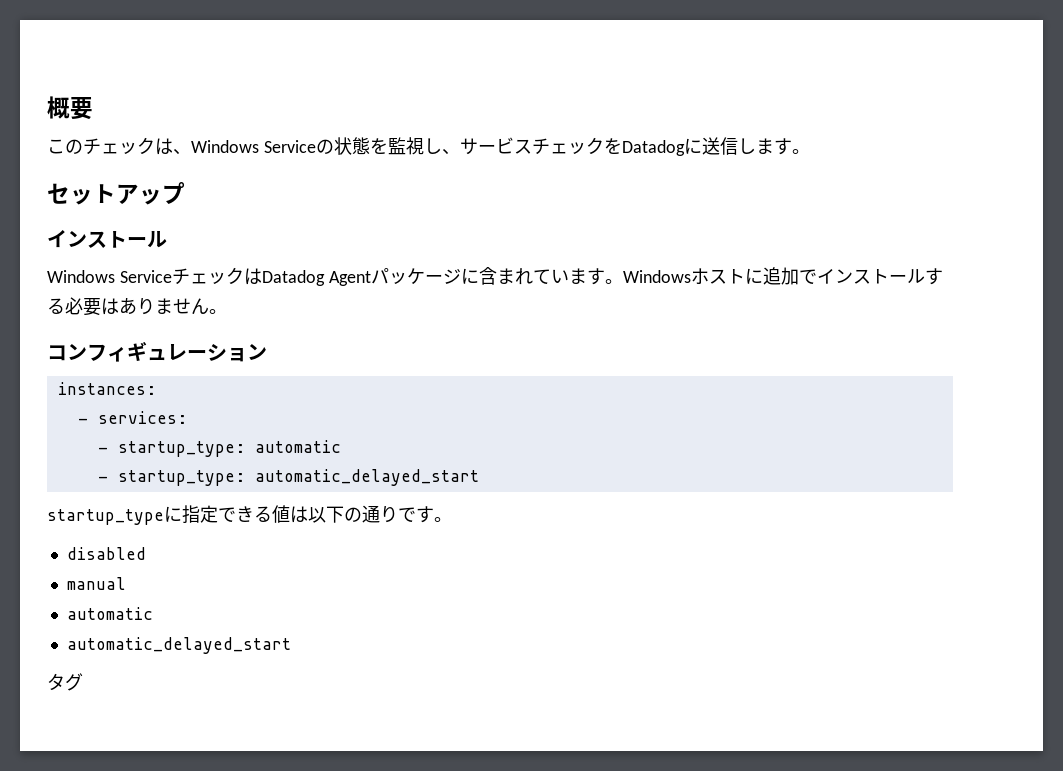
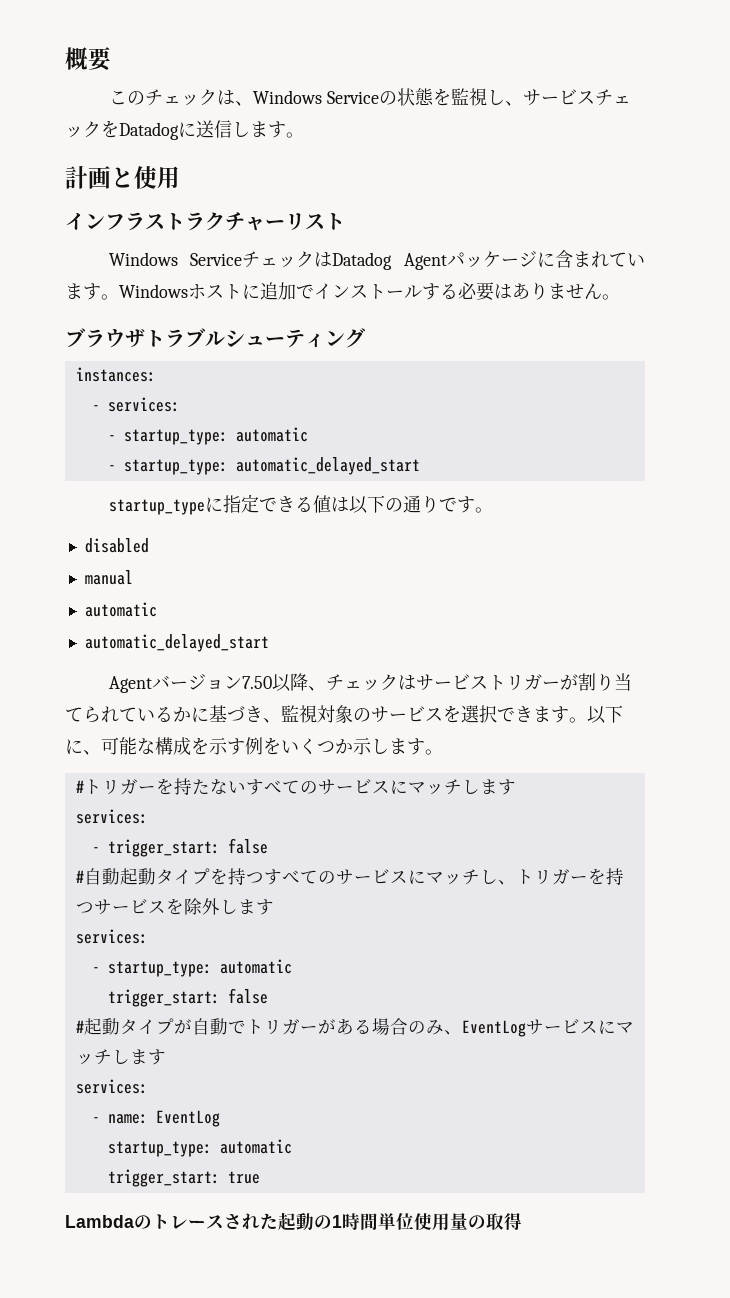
- セットアップ
- インストール
+ 計画と使用
+ インフラストラクチャーリスト
- コンフィギュレーション
+ ブラウザトラブルシューティング
- タグ
+ Agentバージョン7.50以降、チェックはサービストリガーが割り当てられているかに基づき、監視対象のサービスを選択できます。以下に、可能な構成を示す例をいくつか示します。
+ #トリガーを持たないすべてのサービスにマッチします
+ services:
+ - trigger_start: false
+ #自動起動タイプを持つすべてのサービスにマッチし、トリガーを持つサービスを除外します
+ services:
+ - startup_type: automatic
+ trigger_start: false
+ #起動タイプが自動でトリガーがある場合のみ、EventLogサービスにマッチします
+ services:
+ - name: EventLog
+ startup_type: automatic
+ trigger_start: true
+ Lambdaのトレースされた起動の1時間単位使用量の取得

